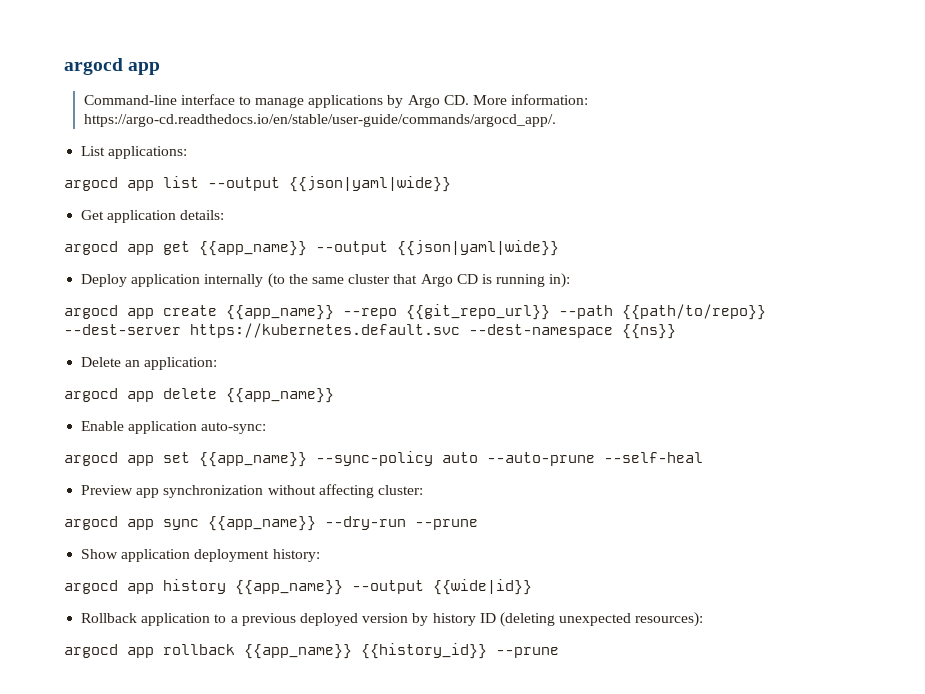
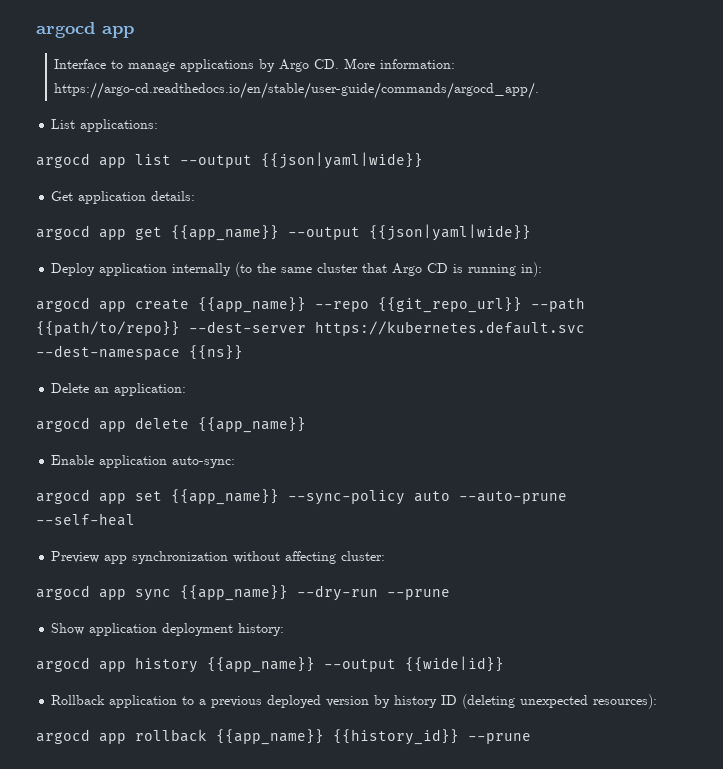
- Command-line interface to manage applications by Argo CD. More information: https://argo-cd.readthedocs.io/en/stable/user-guide/commands/argocd_app/.
+ Interface to manage applications by Argo CD. More information: https://argo-cd.readthedocs.io/en/stable/user-guide/commands/argocd_app/.

